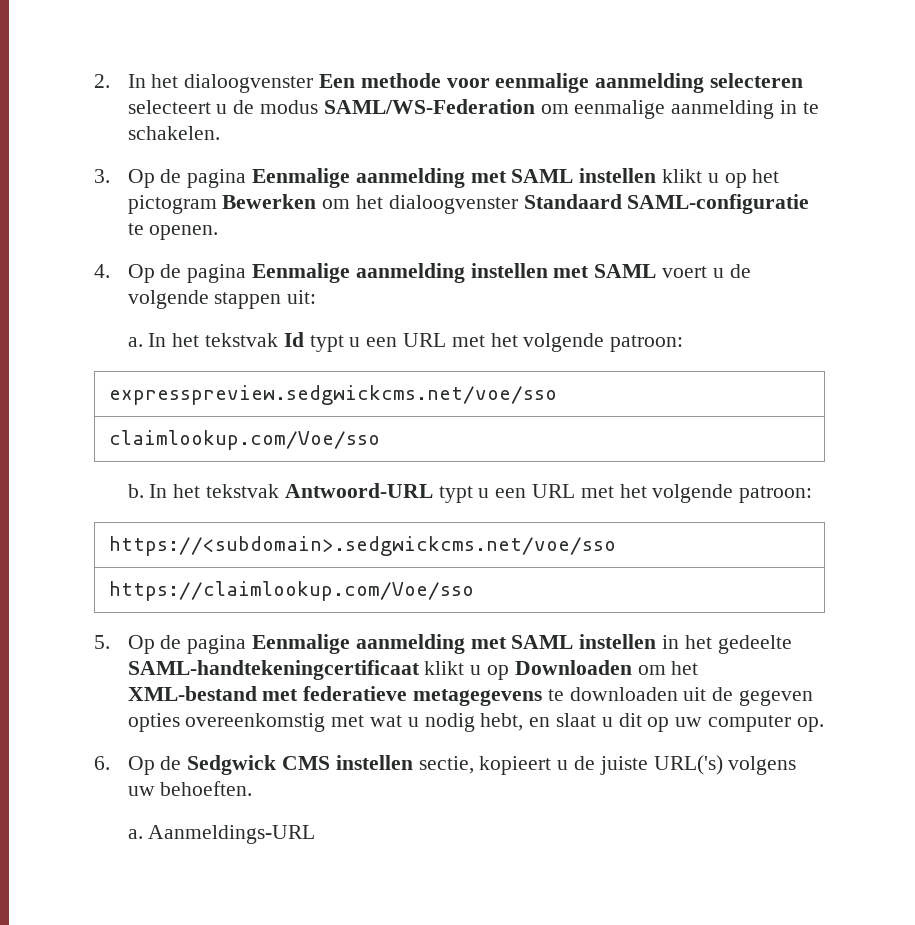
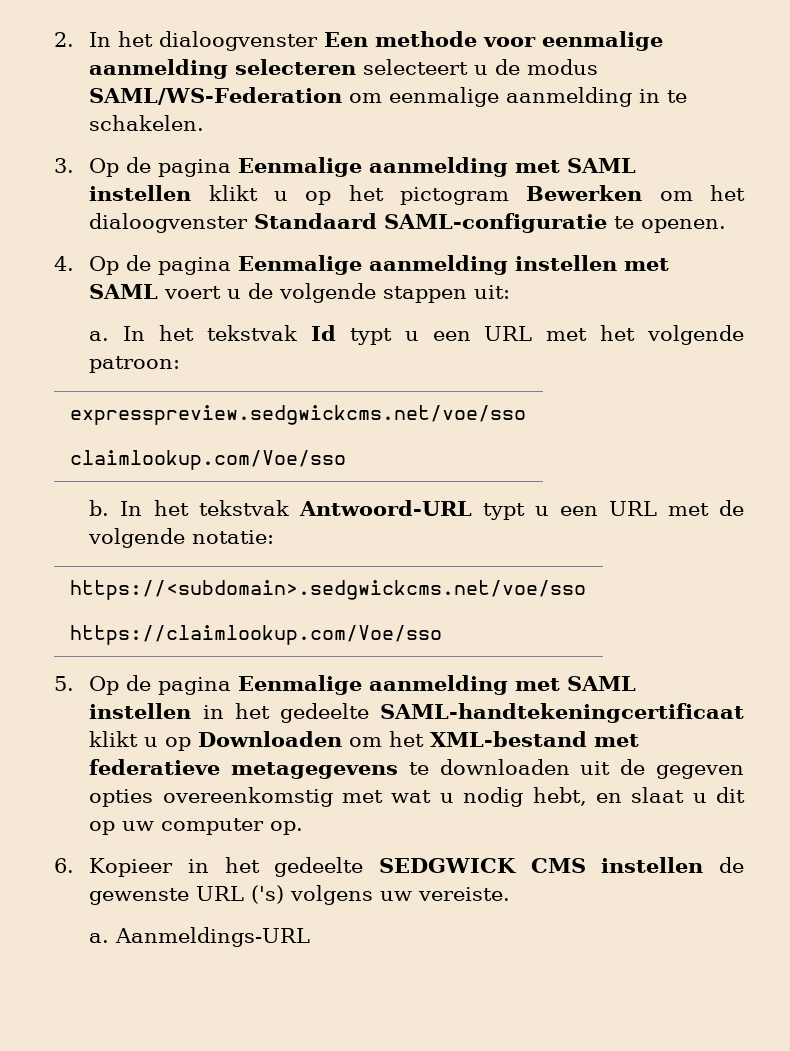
- In het tekstvak Antwoord-URL typt u een URL met het volgende patroon:
+ In het tekstvak Antwoord-URL typt u een URL met de volgende notatie:
- 6. Op de Sedgwick CMS instellen sectie, kopieert u de juiste URL('s) volgens uw behoeften.
+ 6. Kopieer in het gedeelte SEDGWICK CMS instellen de gewenste URL ('s) volgens uw vereiste.

